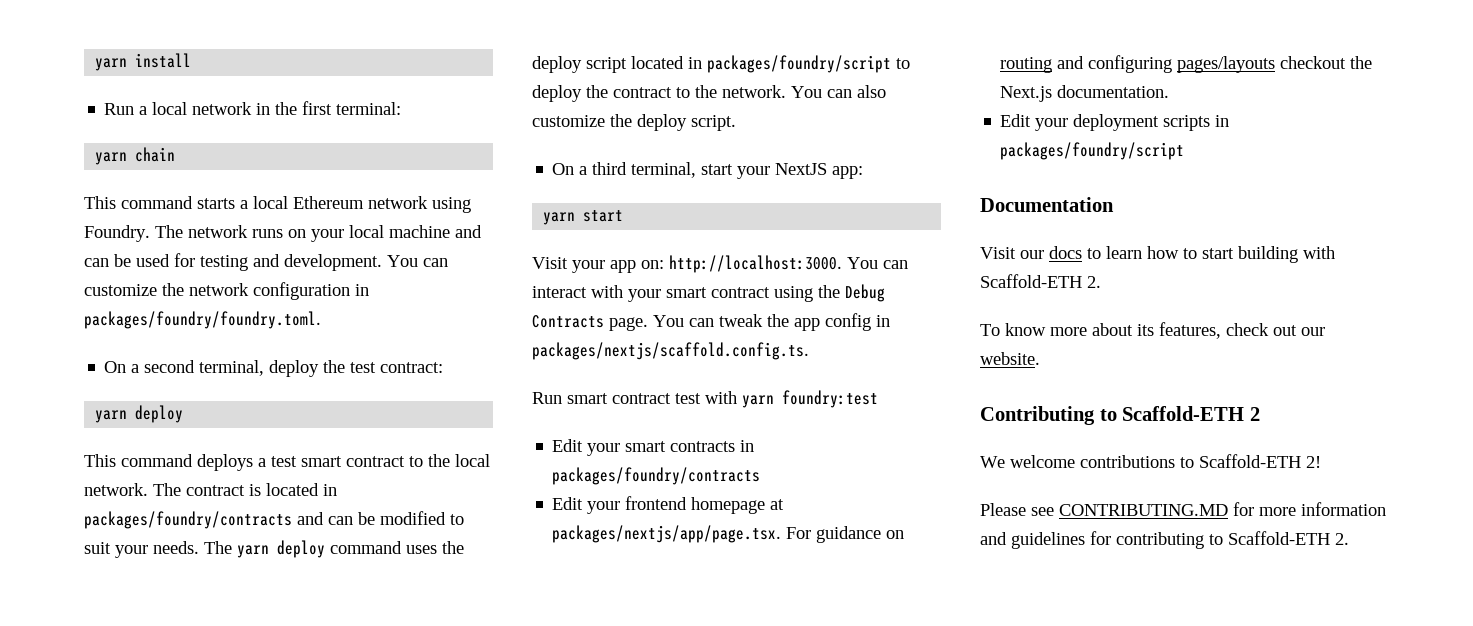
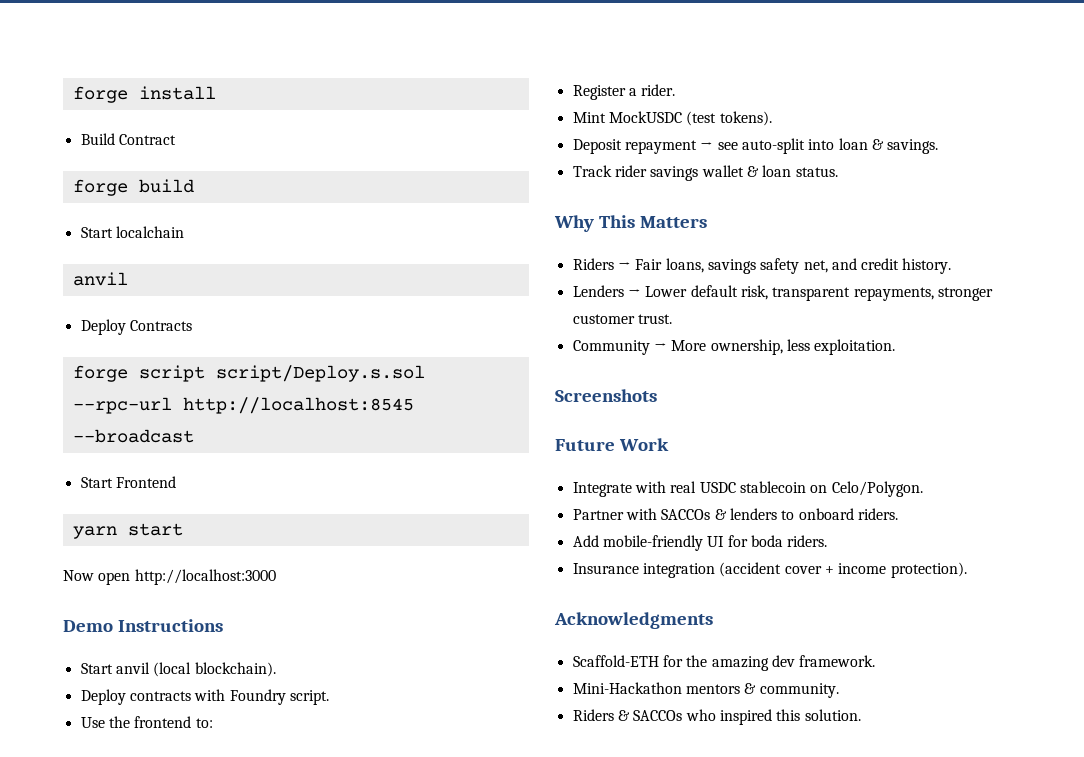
- yarn install
+ forge install
- Run a local network in the first terminal:
- yarn chain
- This command starts a local Ethereum network using Foundry. The network runs on your local machine and can be used for testing and development. You can customize the network configuration in packages/foundry/foundry.toml.
- On a second terminal, deploy the test contract:
- yarn deploy
- This command deploys a test smart contract to the local network. The contract is located in packages/foundry/contracts and can be modified to suit your needs. The yarn deploy command uses the deploy script located in packages/foundry/script to deploy the contract to the network. You can also customize the deploy script.
- On a third terminal, start your NextJS app:
+ Build Contract
+ forge build
+ Start localchain
+ anvil
+ Deploy Contracts
+ forge script script/Deploy.s.sol --rpc-url http://localhost:8545 --broadcast
+ Start Frontend
  yarn start
- Visit your app on: http://localhost:3000. You can interact with your smart contract using the Debug Contracts page. You can tweak the app config in packages/nextjs/scaffold.config.ts.
- Run smart contract test with yarn foundry:test
- Edit your smart contracts in packages/foundry/contracts
- Edit your frontend homepage at packages/nextjs/app/page.tsx. For guidance on routing and configuring pages/layouts checkout the Next.js documentation.
- Edit your deployment scripts in packages/foundry/script
- Documentation
- Visit our docs to learn how to start building with Scaffold-ETH 2.
- To know more about its features, check out our website.
- Contributing to Scaffold-ETH 2
- We welcome contributions to Scaffold-ETH 2!
- Please see CONTRIBUTING.MD for more information and guidelines for contributing to Scaffold-ETH 2.
+ Now open http://localhost:3000
+ Demo Instructions
+ Start anvil (local blockchain).
+ Deploy contracts with Foundry script.
+ Use the frontend to:
+ Register a rider.
+ Mint MockUSDC (test tokens).
+ Deposit repayment → see auto-split into loan & savings.
+ Track rider savings wallet & loan status.
+ Why This Matters
+ Riders → Fair loans, savings safety net, and credit history.
+ Lenders → Lower default risk, transparent repayments, stronger customer trust.
+ Community → More ownership, less exploitation.
+ Screenshots
+ Future Work
+ Integrate with real USDC stablecoin on Celo/Polygon.
+ Partner with SACCOs & lenders to onboard riders.
+ Add mobile-friendly UI for boda riders.
+ Insurance integration (accident cover + income protection).
+ Acknowledgments
+ Scaffold-ETH for the amazing dev framework.
+ Mini-Hackathon mentors & community.
+ Riders & SACCOs who inspired this solution.

